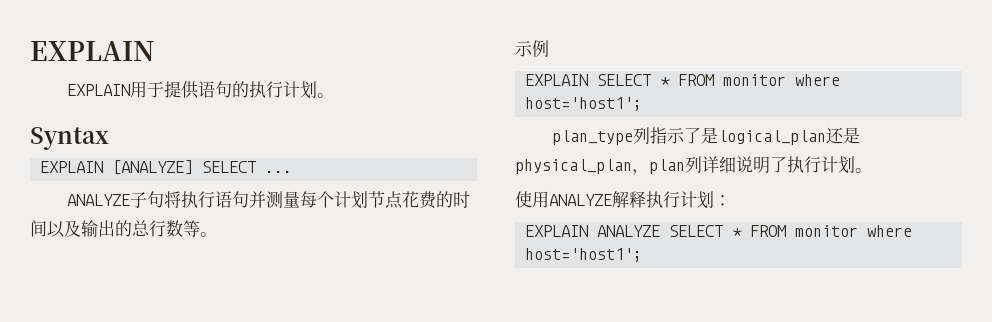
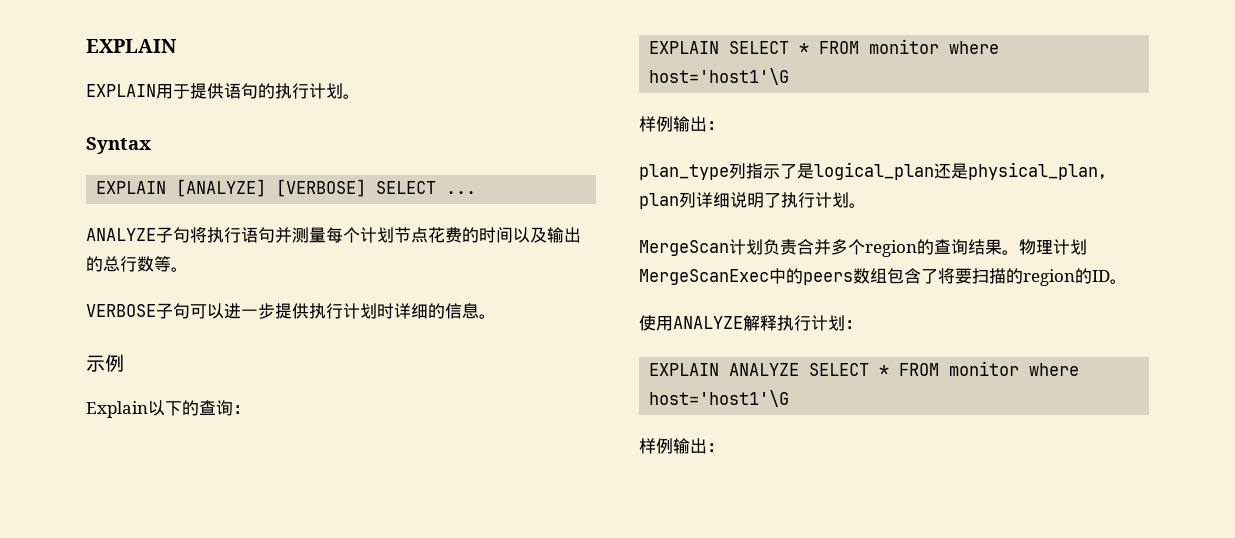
- EXPLAIN [ANALYZE] SELECT ...
+ EXPLAIN [ANALYZE] [VERBOSE] SELECT ...
+ VERBOSE子句可以进一步提供执行计划时详细的信息。
  示例
+ Explain以下的查询：
- EXPLAIN SELECT * FROM monitor where host='host1';
+ EXPLAIN SELECT * FROM monitor where host='host1'\G
+ 样例输出：
+ MergeScan计划负责合并多个region的查询结果。物理计划MergeScanExec中的peers数组包含了将要扫描的region的ID。
- EXPLAIN ANALYZE SELECT * FROM monitor where host='host1';
+ EXPLAIN ANALYZE SELECT * FROM monitor where host='host1'\G
+ 样例输出：

